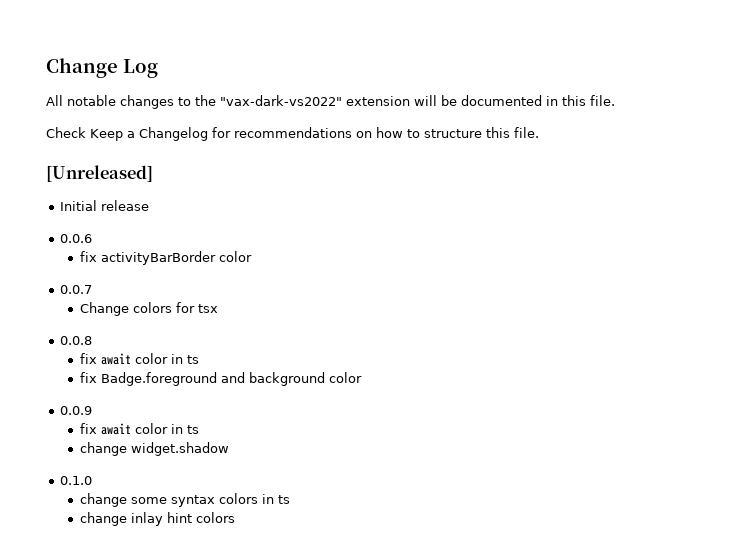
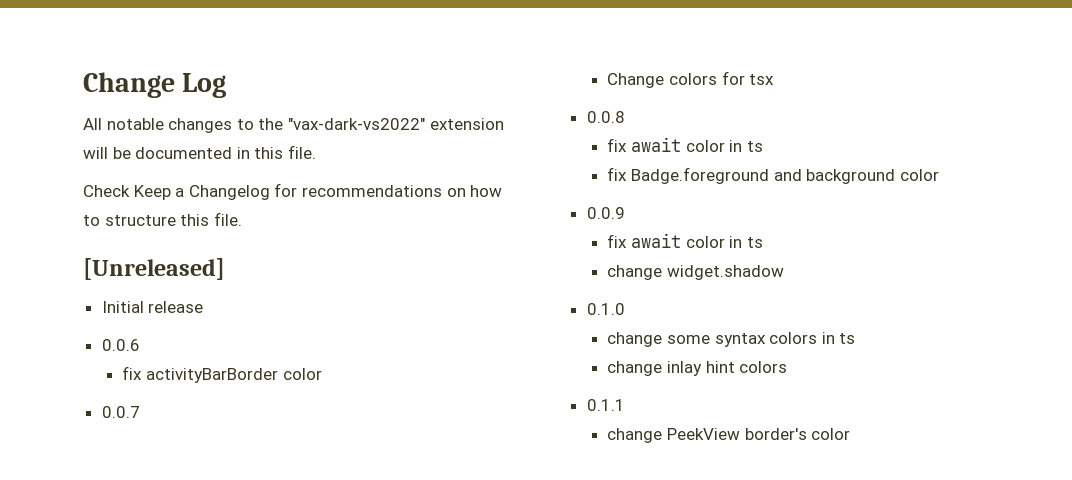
+ 0.1.1
+ change PeekView border's color

